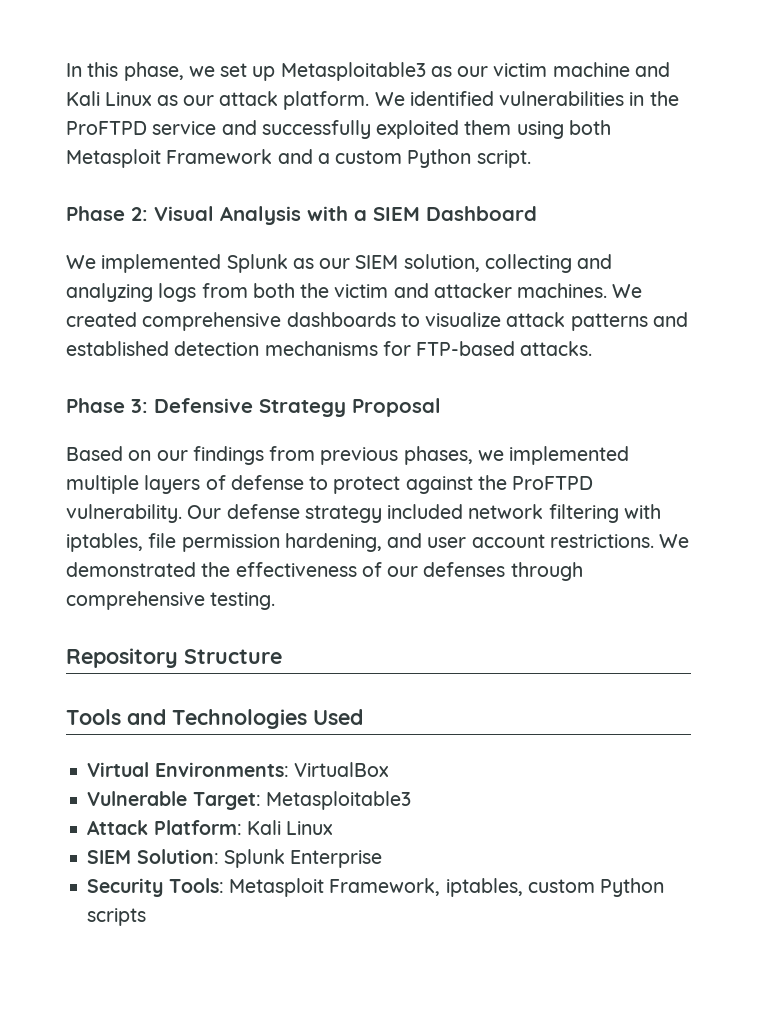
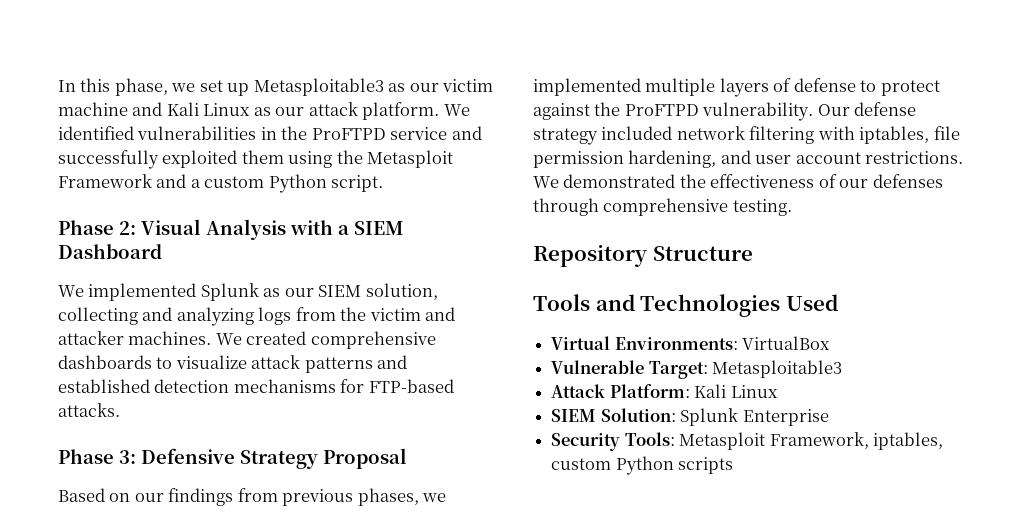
- We identified vulnerabilities in the ProFTPD service and successfully exploited them using both Metasploit Framework and a custom Python script.
+ We identified vulnerabilities in the ProFTPD service and successfully exploited them using the Metasploit Framework and a custom Python script.
- We implemented Splunk as our SIEM solution, collecting and analyzing logs from both the victim and attacker machines.
+ We implemented Splunk as our SIEM solution, collecting and analyzing logs from the victim and attacker machines.

